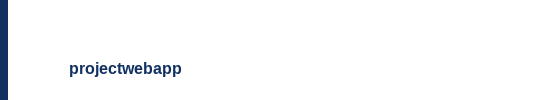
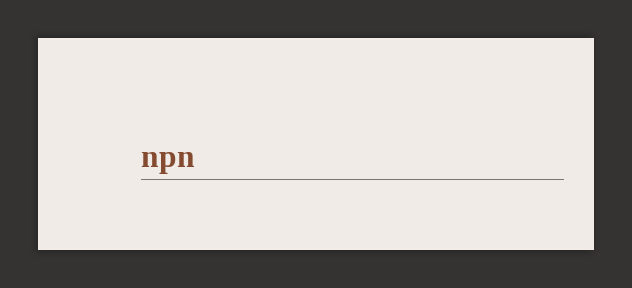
- projectwebapp
+ npn

